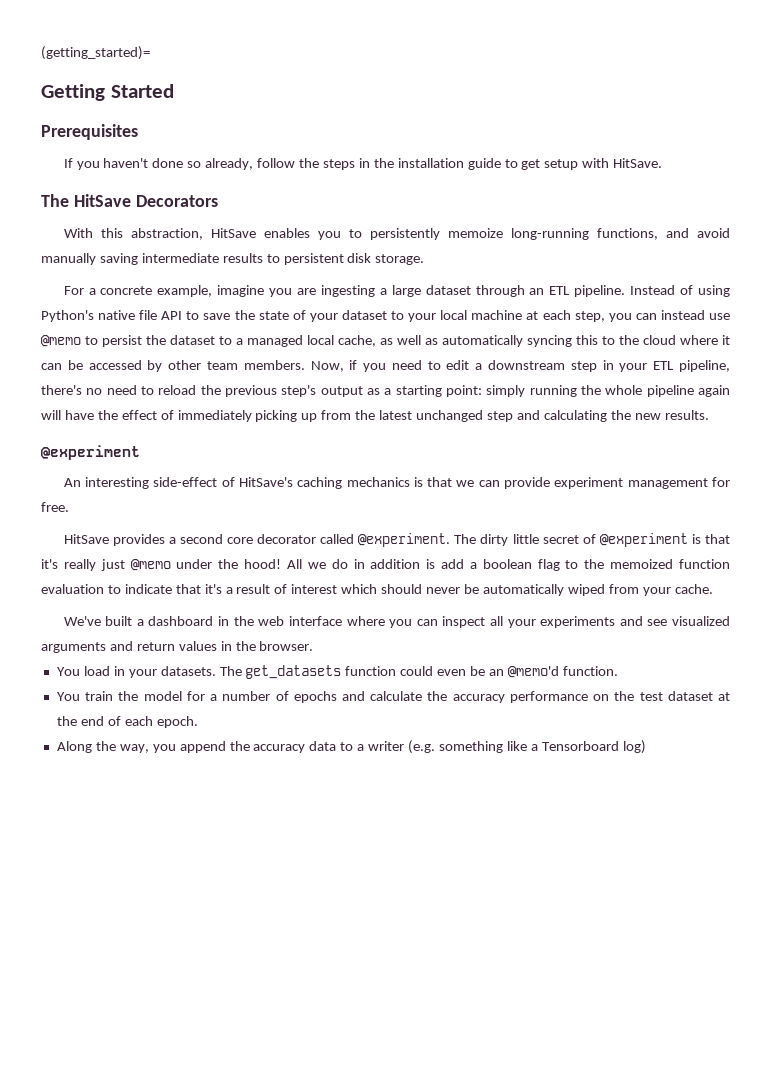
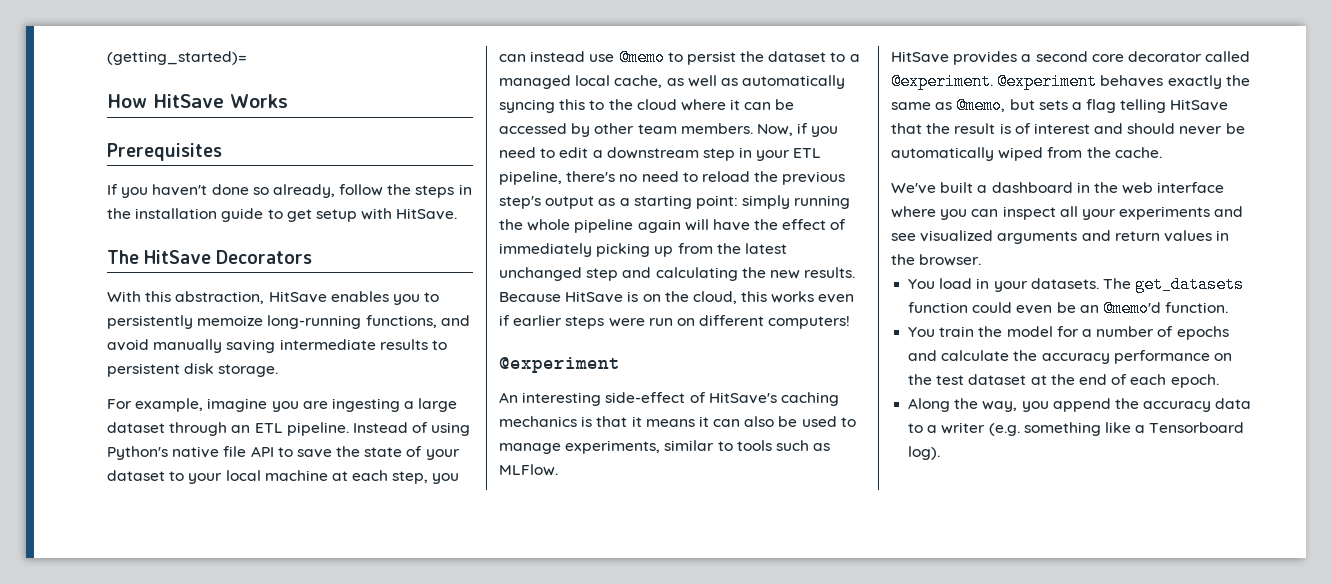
- Getting Started
+ How HitSave Works
- For a concrete example, imagine you are ingesting a large dataset through an ETL pipeline.
+ For example, imagine you are ingesting a large dataset through an ETL pipeline.
+ Because HitSave is on the cloud, this works even if earlier steps were run on different computers!
- An interesting side-effect of HitSave's caching mechanics is that we can provide experiment management for free.
+ An interesting side-effect of HitSave's caching mechanics is that it means it can also be used to manage experiments, similar to tools such as MLFlow.
- The dirty little secret of @experiment is that it's really just @memo under the hood! All we do in addition is add a boolean flag to the memoized function evaluation to indicate that it's a result of interest which should never be automatically wiped from your cache.
+ @experiment behaves exactly the same as @memo, but sets a flag telling HitSave that the result is of interest and should never be automatically wiped from the cache.
- Along the way, you append the accuracy data to a writer (e.g. something like a Tensorboard log)
+ Along the way, you append the accuracy data to a writer (e.g. something like a Tensorboard log).

